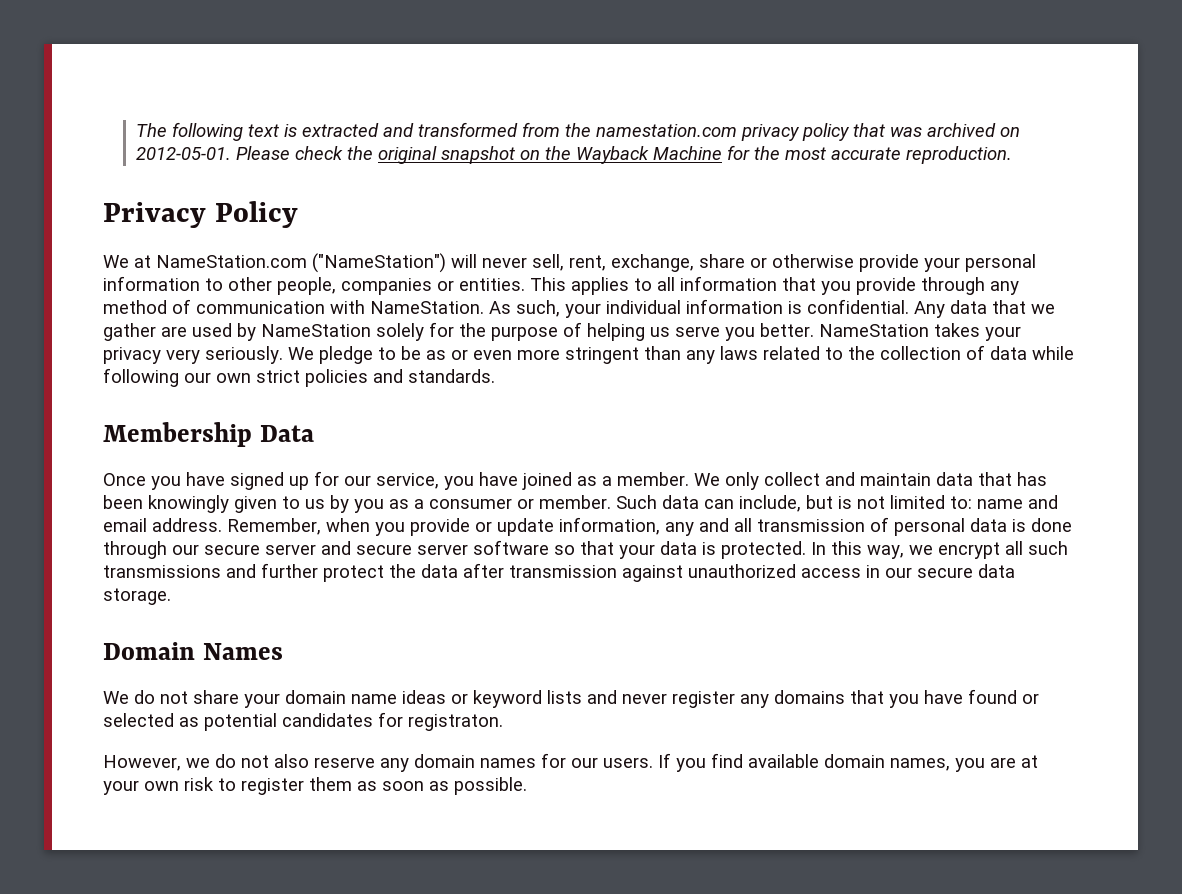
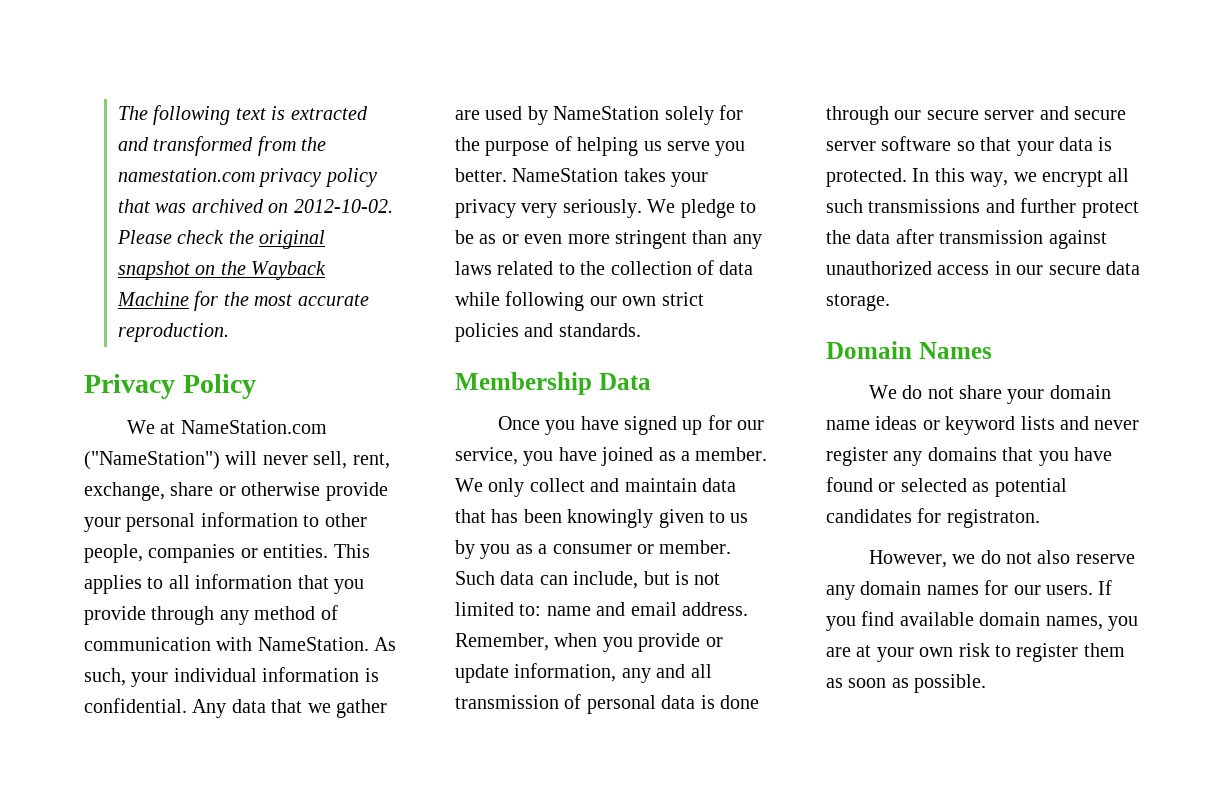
- The following text is extracted and transformed from the namestation.com privacy policy that was archived on 2012-05-01.
+ The following text is extracted and transformed from the namestation.com privacy policy that was archived on 2012-10-02.

